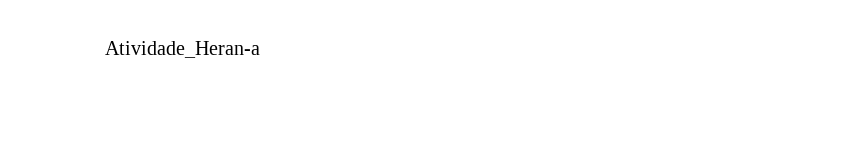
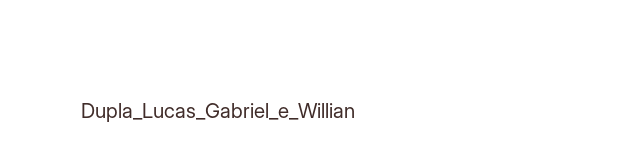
- Atividade_Heran-a
+ Dupla_Lucas_Gabriel_e_Willian

